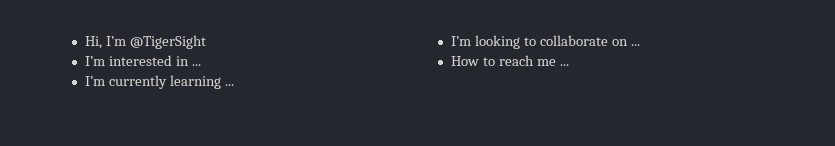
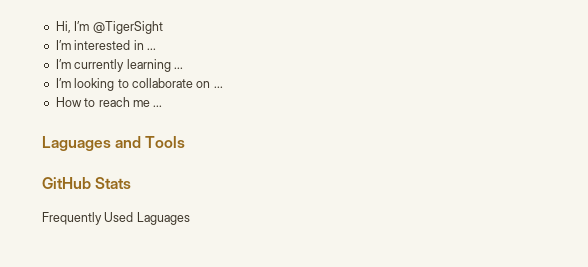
+ Laguages and Tools
+ GitHub Stats
+ Frequently Used Laguages

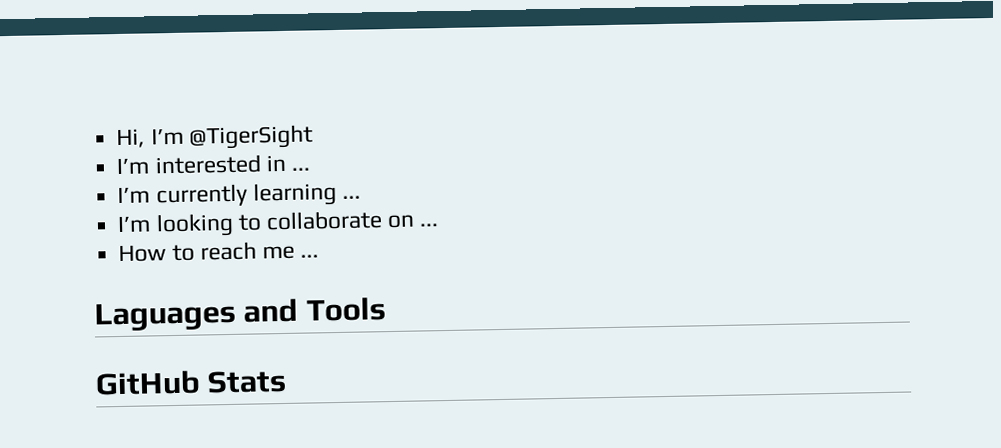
- Frequently Used Laguages

